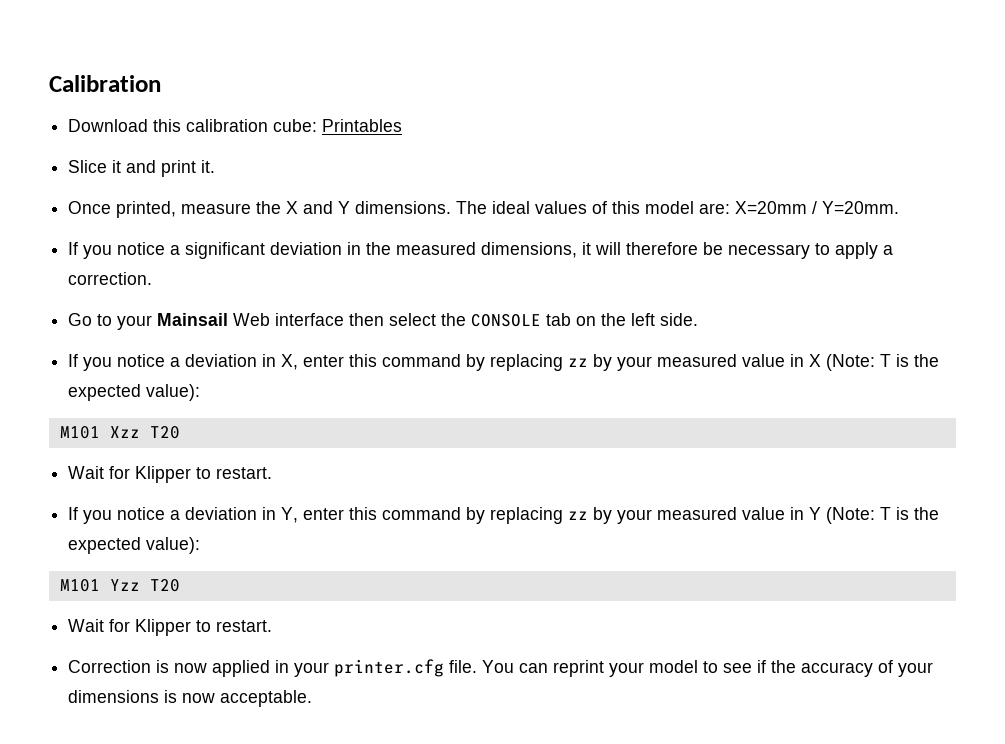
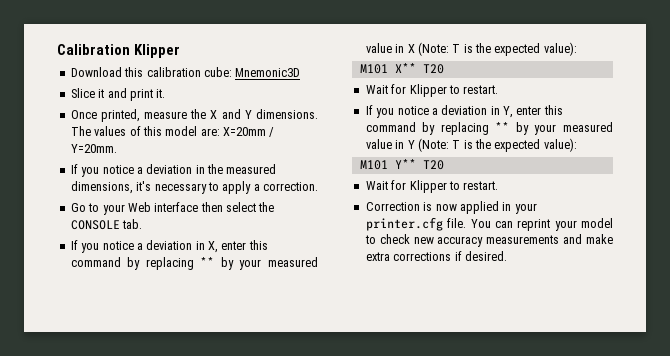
- Calibration
+ Calibration Klipper
- Download this calibration cube: Printables
+ Download this calibration cube: Mnemonic3D
- The ideal values of this model are: X=20mm / Y=20mm.
+ The values of this model are: X=20mm / Y=20mm.
- If you notice a significant deviation in the measured dimensions, it will therefore be necessary to apply a correction.
+ If you notice a deviation in the measured dimensions, it's necessary to apply a correction.
- Go to your Mainsail Web interface then select the CONSOLE tab on the left side.
+ Go to your Web interface then select the CONSOLE tab.
- If you notice a deviation in X, enter this command by replacing zz by your measured value in X (Note: T is the expected value):
+ If you notice a deviation in X, enter this command by replacing ** by your measured value in X (Note: T is the expected value):
- M101 Xzz T20
+ M101 X** T20
- If you notice a deviation in Y, enter this command by replacing zz by your measured value in Y (Note: T is the expected value):
+ If you notice a deviation in Y, enter this command by replacing ** by your measured value in Y (Note: T is the expected value):
- M101 Yzz T20
+ M101 Y** T20
- You can reprint your model to see if the accuracy of your dimensions is now acceptable.
+ You can reprint your model to check new accuracy measurements and make extra corrections if desired.

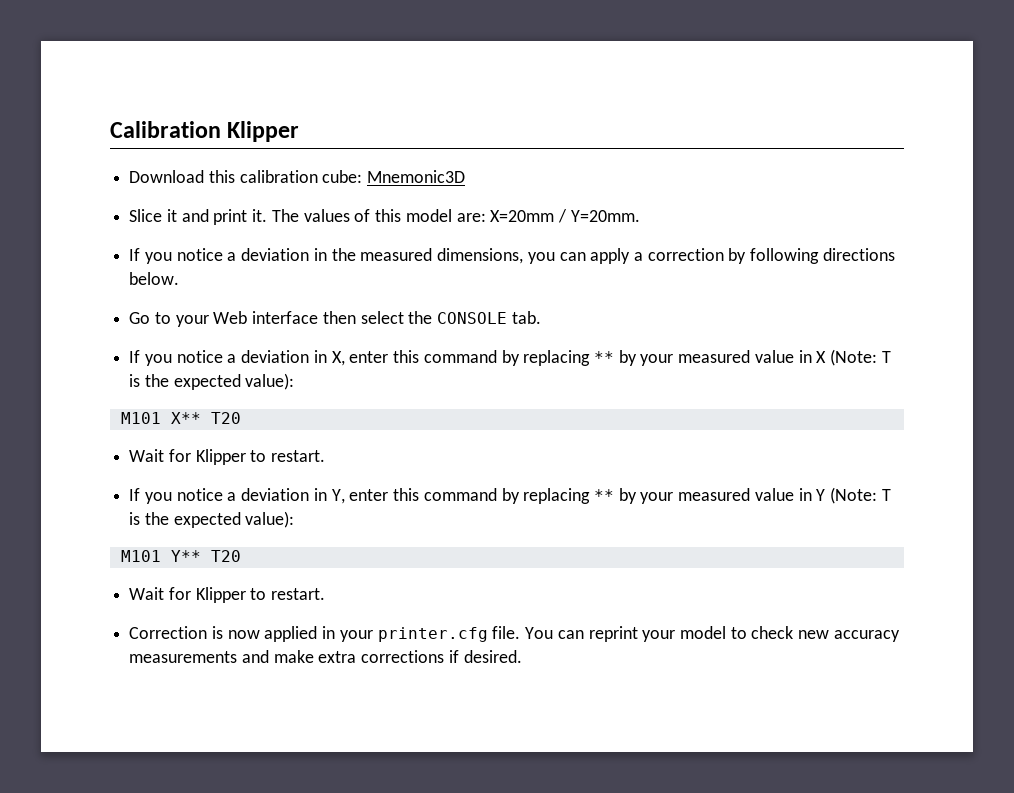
- Slice it and print it.
- Once printed, measure the X and Y dimensions. The values of this model are: X=20mm / Y=20mm.
+ Slice it and print it. The values of this model are: X=20mm / Y=20mm.
- If you notice a deviation in the measured dimensions, it's necessary to apply a correction.
+ If you notice a deviation in the measured dimensions, you can apply a correction by following directions below.

